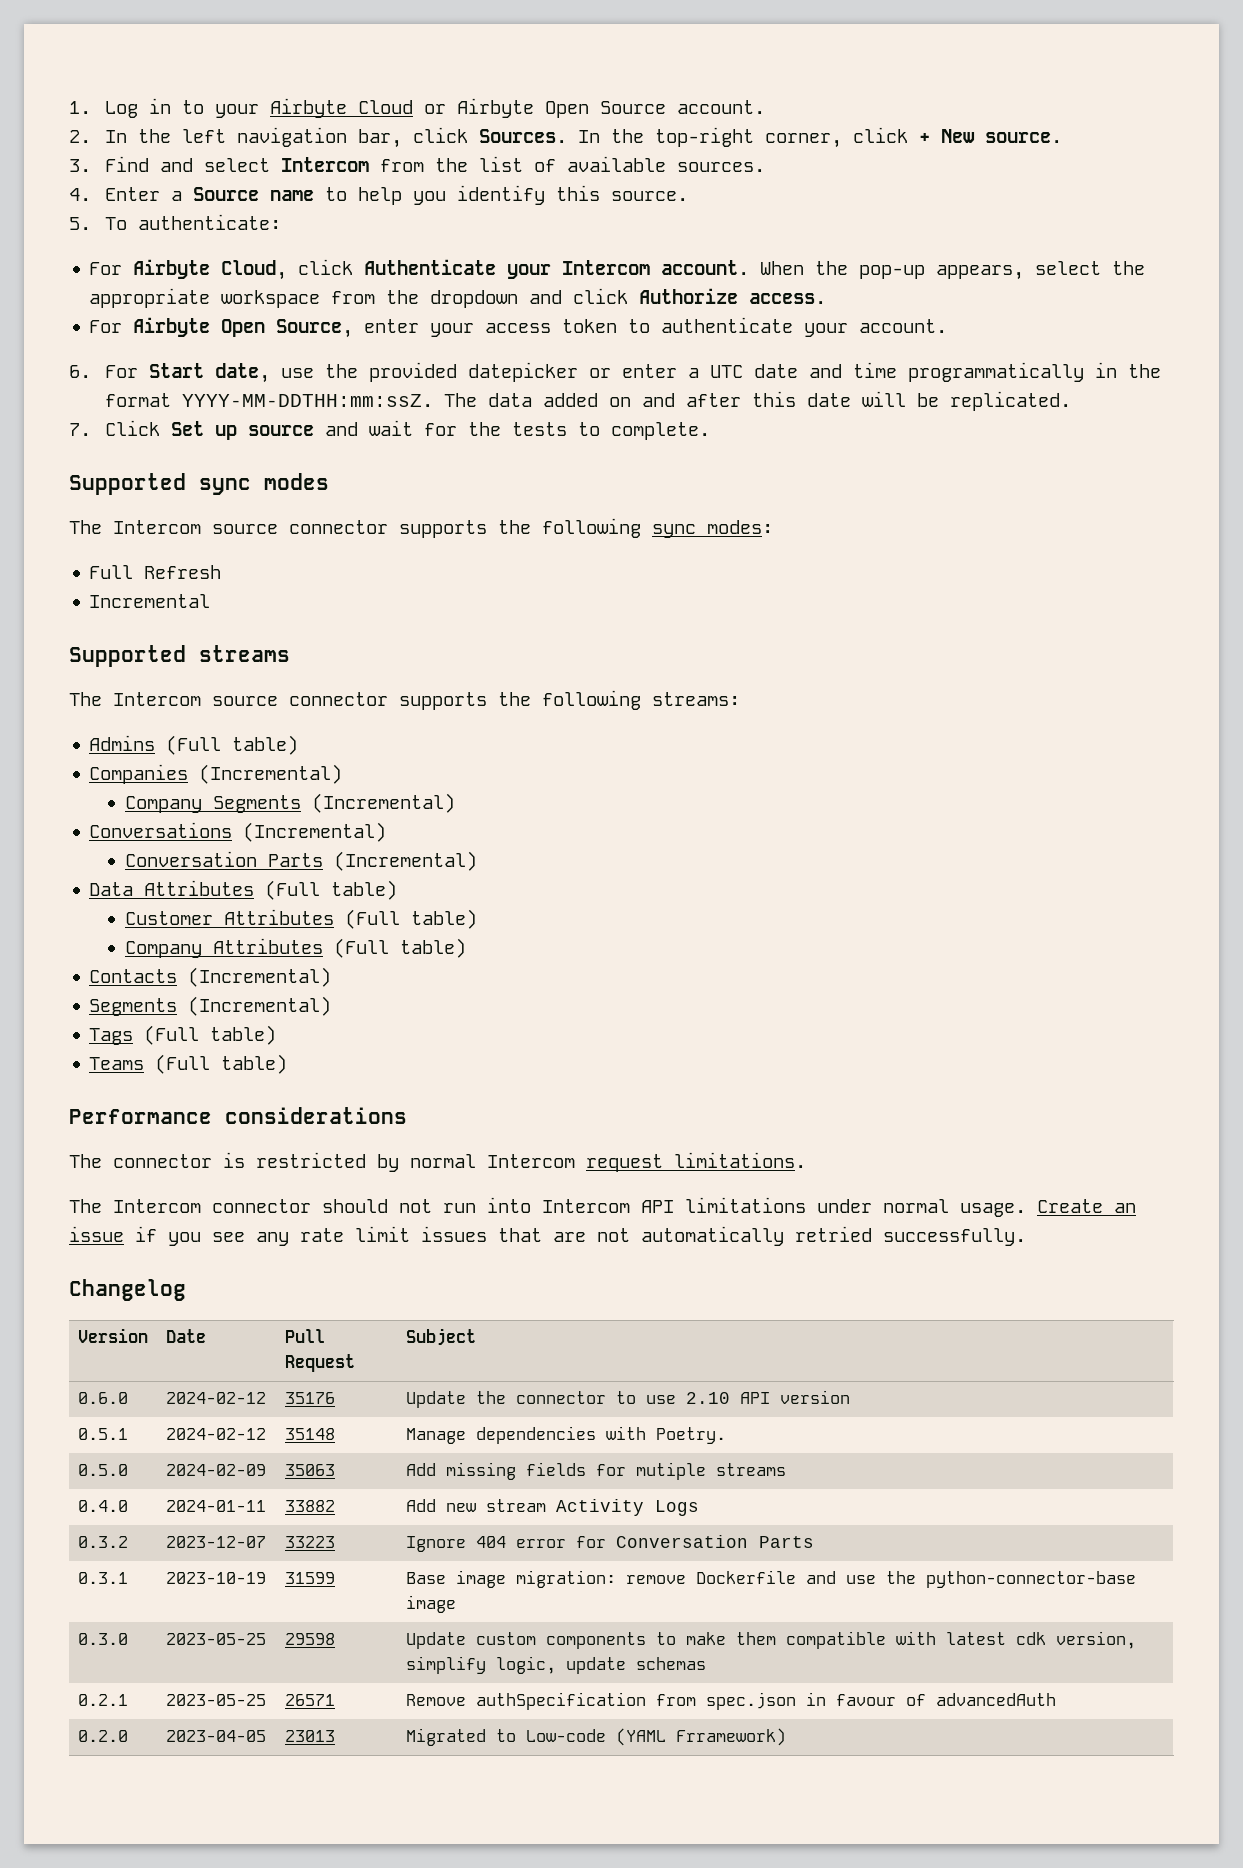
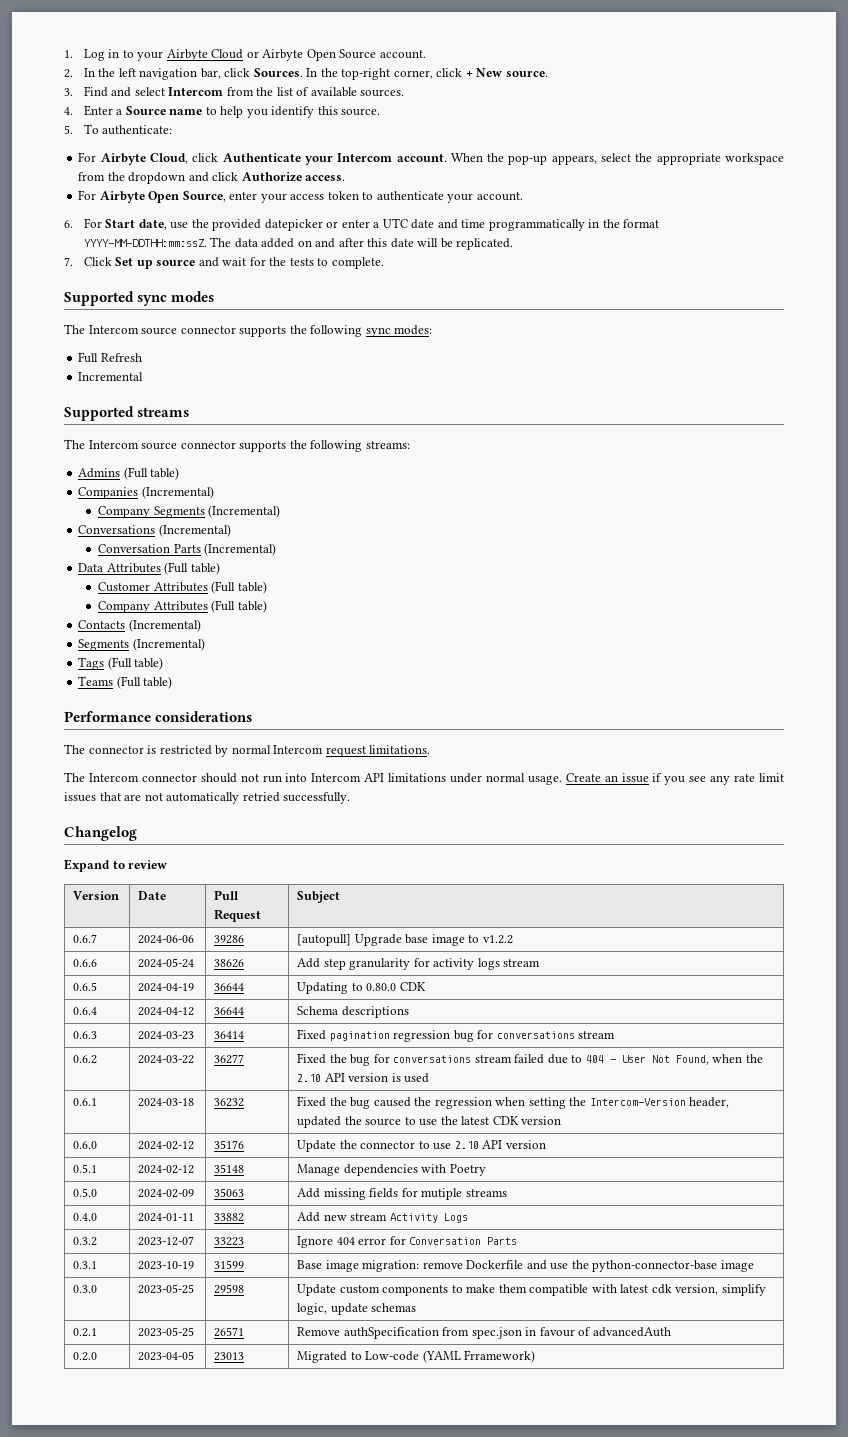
+ Expand to review
+ 0.6.7 | 2024-06-06 | 39286 | [autopull] Upgrade base image to v1.2.2
+ 0.6.6 | 2024-05-24 | 38626 | Add step granularity for activity logs stream
+ 0.6.5 | 2024-04-19 | 36644 | Updating to 0.80.0 CDK
+ 0.6.4 | 2024-04-12 | 36644 | Schema descriptions
+ 0.6.3 | 2024-03-23 | 36414 | Fixed pagination regression bug for conversations stream
+ 0.6.2 | 2024-03-22 | 36277 | Fixed the bug for conversations stream failed due to 404 - User Not Found, when the 2.10 API version is used
+ 0.6.1 | 2024-03-18 | 36232 | Fixed the bug caused the regression when setting the Intercom-Version header, updated the source to use the latest CDK version
- 0.5.1 | 2024-02-12 | 35148 | Manage dependencies with Poetry.
+ 0.5.1 | 2024-02-12 | 35148 | Manage dependencies with Poetry

